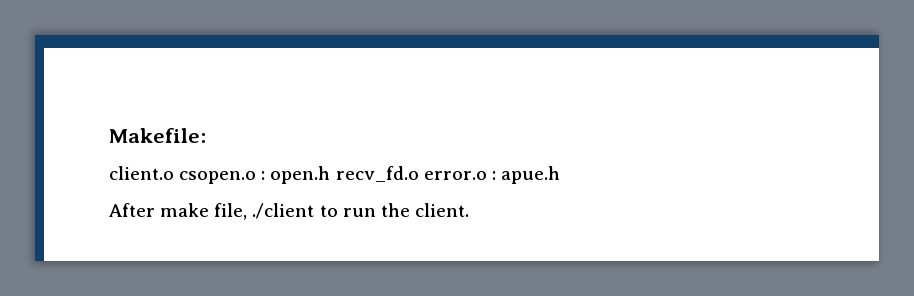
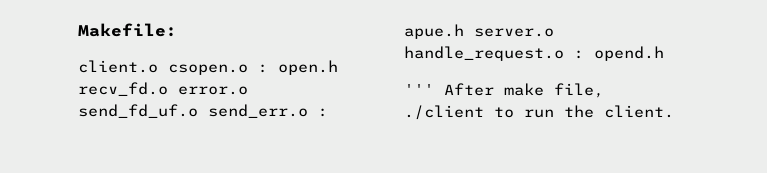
- client.o csopen.o : open.h recv_fd.o error.o : apue.h
- After make file, ./client to run the client.
+ client.o csopen.o : open.h recv_fd.o error.o send_fd_uf.o send_err.o : apue.h server.o handle_request.o : opend.h
+ ''' After make file, ./client to run the client.

